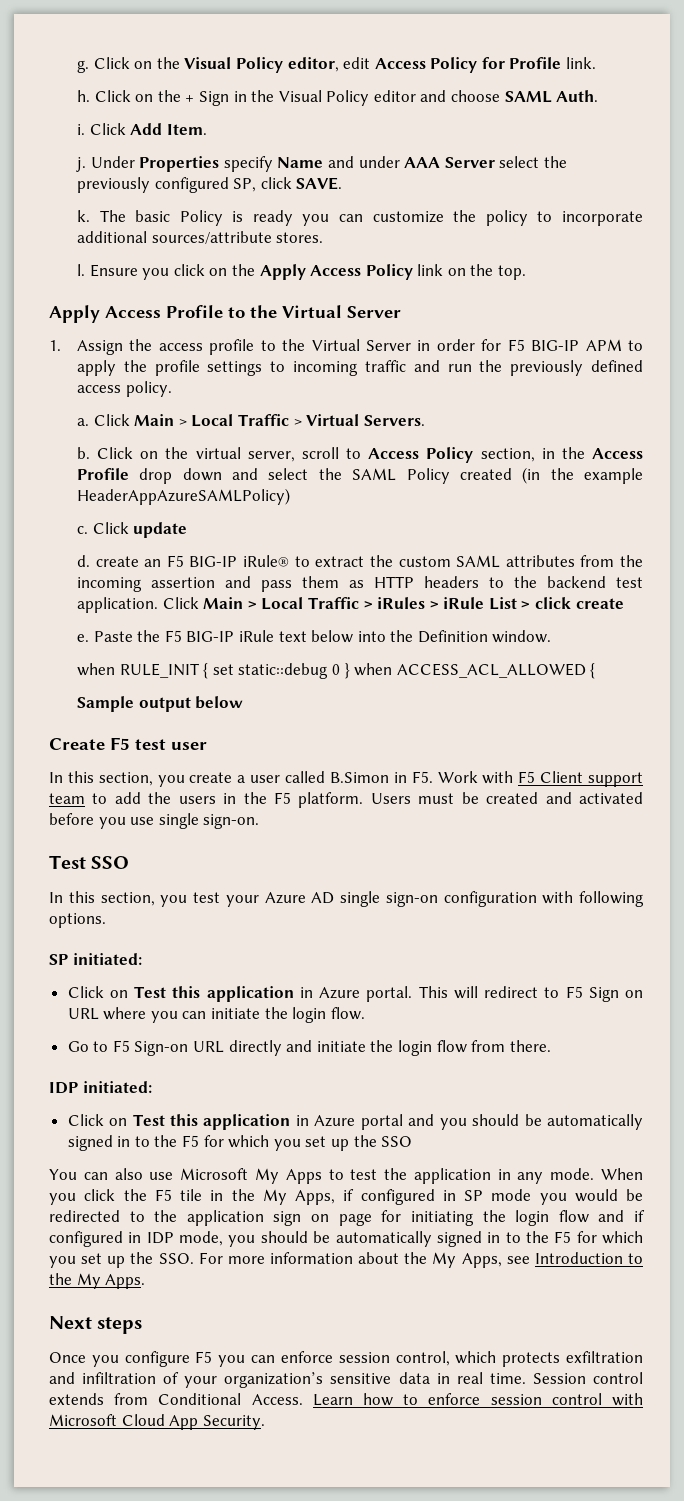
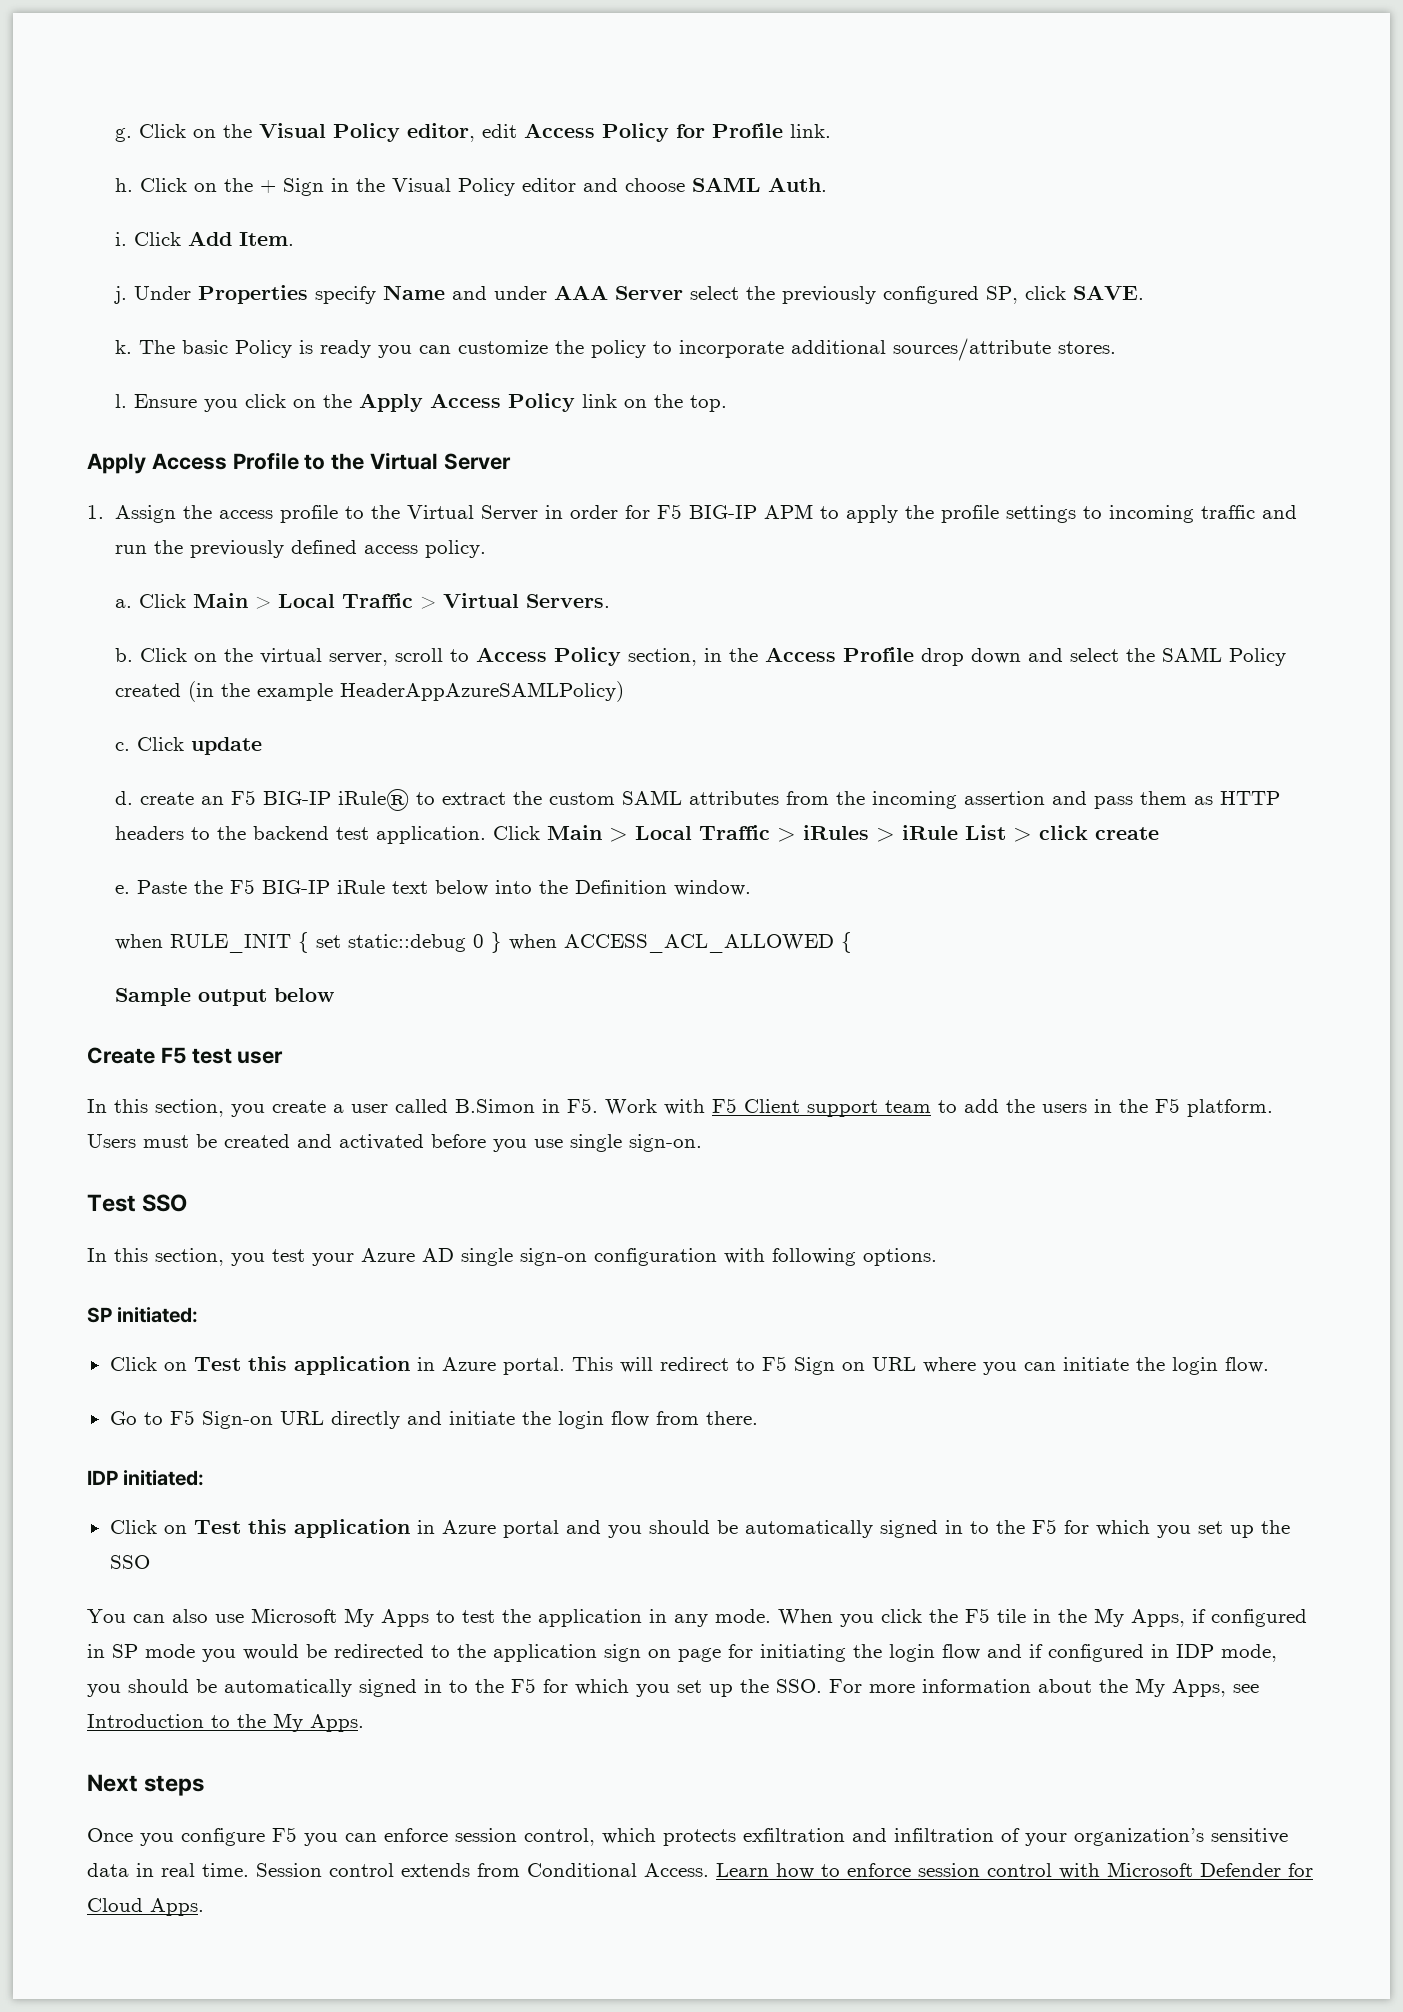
- Learn how to enforce session control with Microsoft Cloud App Security.
+ Learn how to enforce session control with Microsoft Defender for Cloud Apps.

